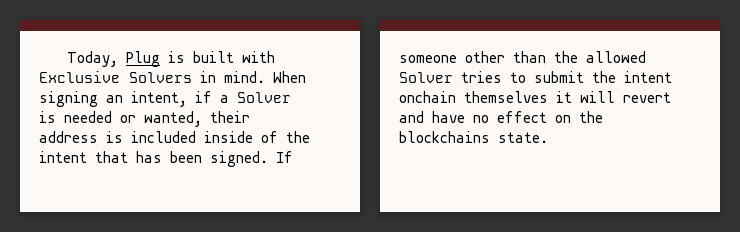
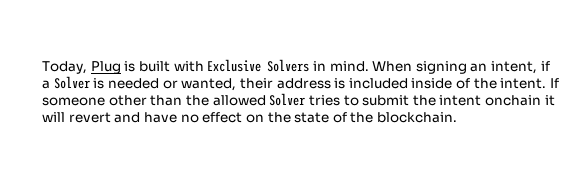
- When signing an intent, if a Solver is needed or wanted, their address is included inside of the intent that has been signed.
+ When signing an intent, if a Solver is needed or wanted, their address is included inside of the intent.
- If someone other than the allowed Solver tries to submit the intent onchain themselves it will revert and have no effect on the blockchains state.
+ If someone other than the allowed Solver tries to submit the intent onchain it will revert and have no effect on the state of the blockchain.

